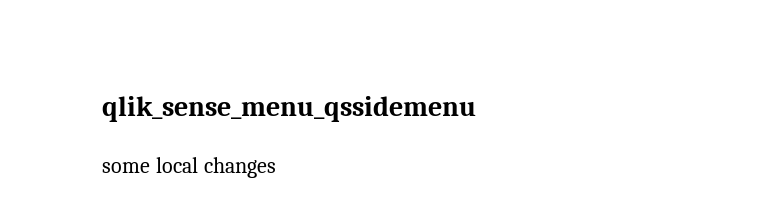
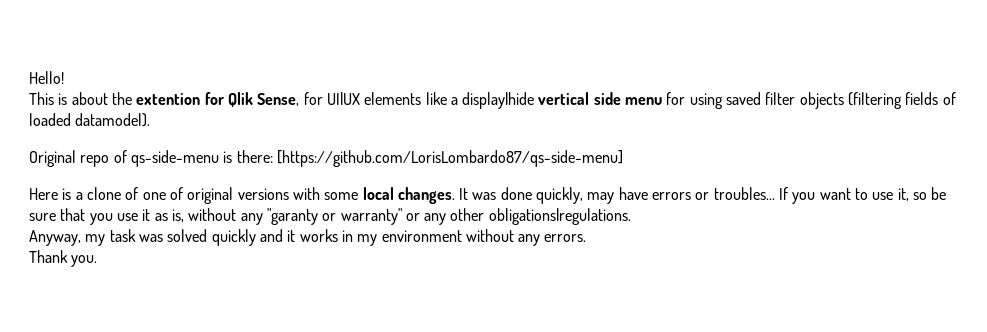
- qlik_sense_menu_qssidemenu
- some local changes
+ Hello!
+ This is about the extention for Qlik Sense, for UI|UX elements like a display|hide vertical side menu for using saved filter objects (filtering fields of loaded datamodel).
+ Original repo of qs-side-menu is there: [https://github.com/LorisLombardo87/qs-side-menu]
+ Here is a clone of one of original versions with some local changes. It was done quickly, may have errors or troubles... If you want to use it, so be sure that you use it as is, without any "garanty or warranty" or any other obligations|regulations.
+ Anyway, my task was solved quickly and it works in my environment without any errors.
+ Thank you.

